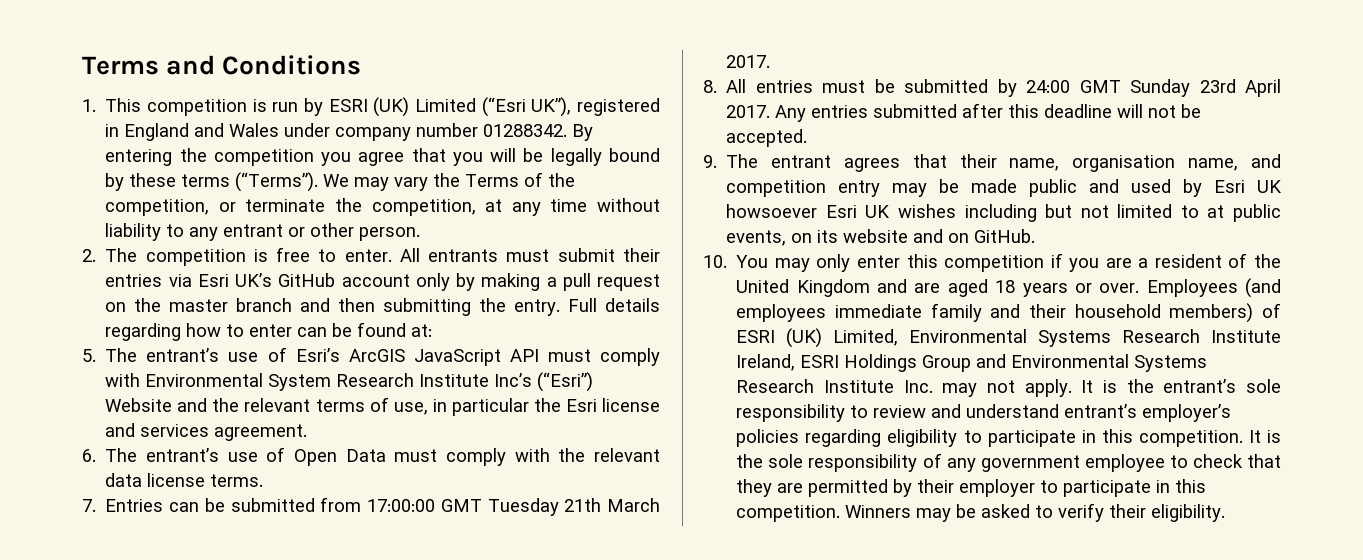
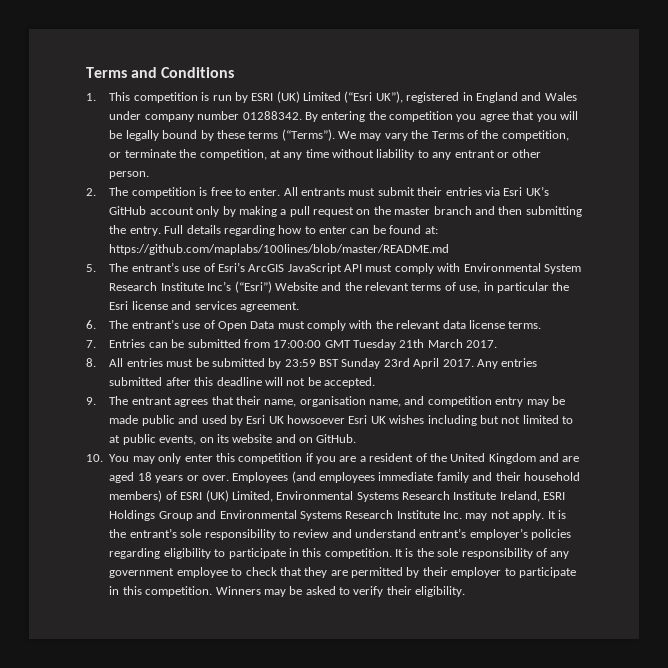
- Full details regarding how to enter can be found at:
+ Full details regarding how to enter can be found at: https://github.com/maplabs/100lines/blob/master/README.md
- 8. All entries must be submitted by 24:00 GMT Sunday 23rd April 2017.
+ 8. All entries must be submitted by 23:59 BST Sunday 23rd April 2017.

